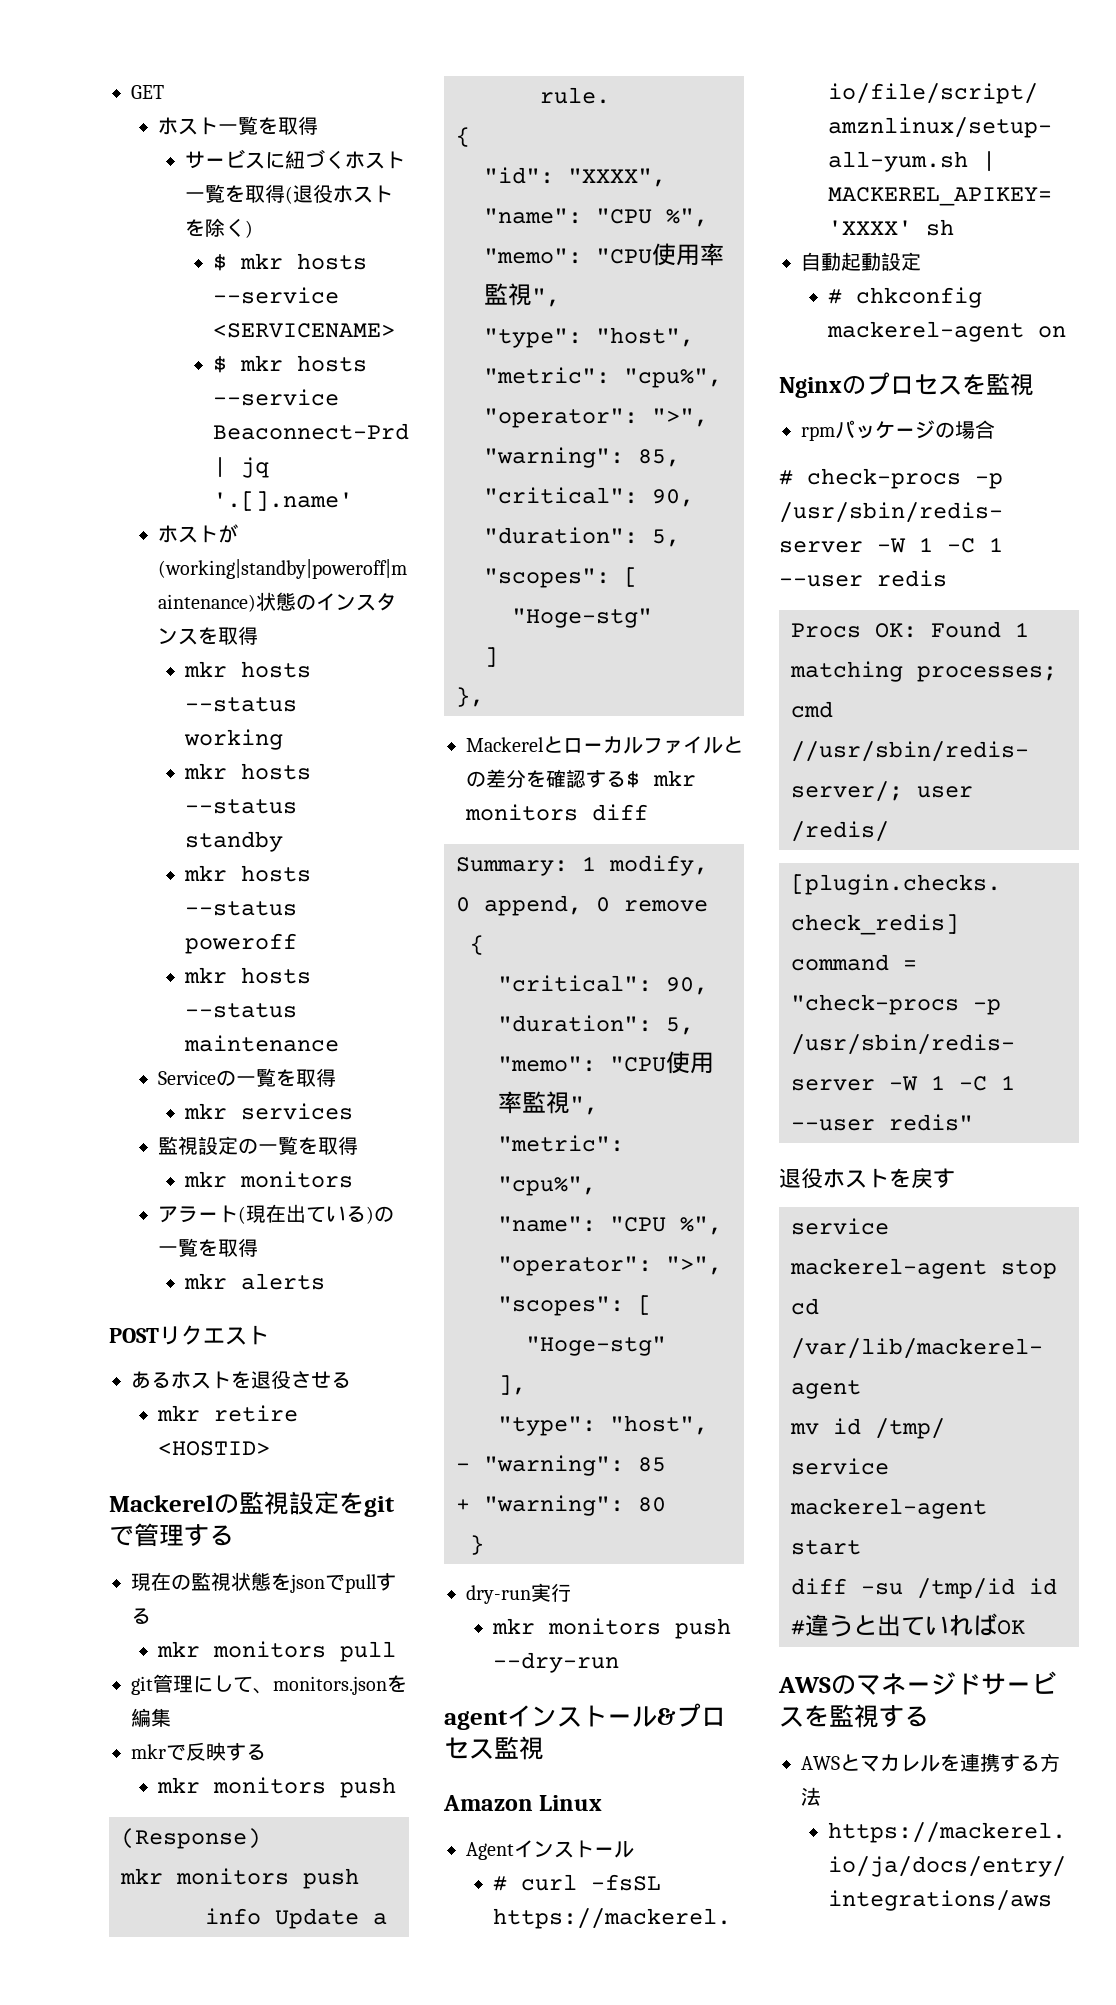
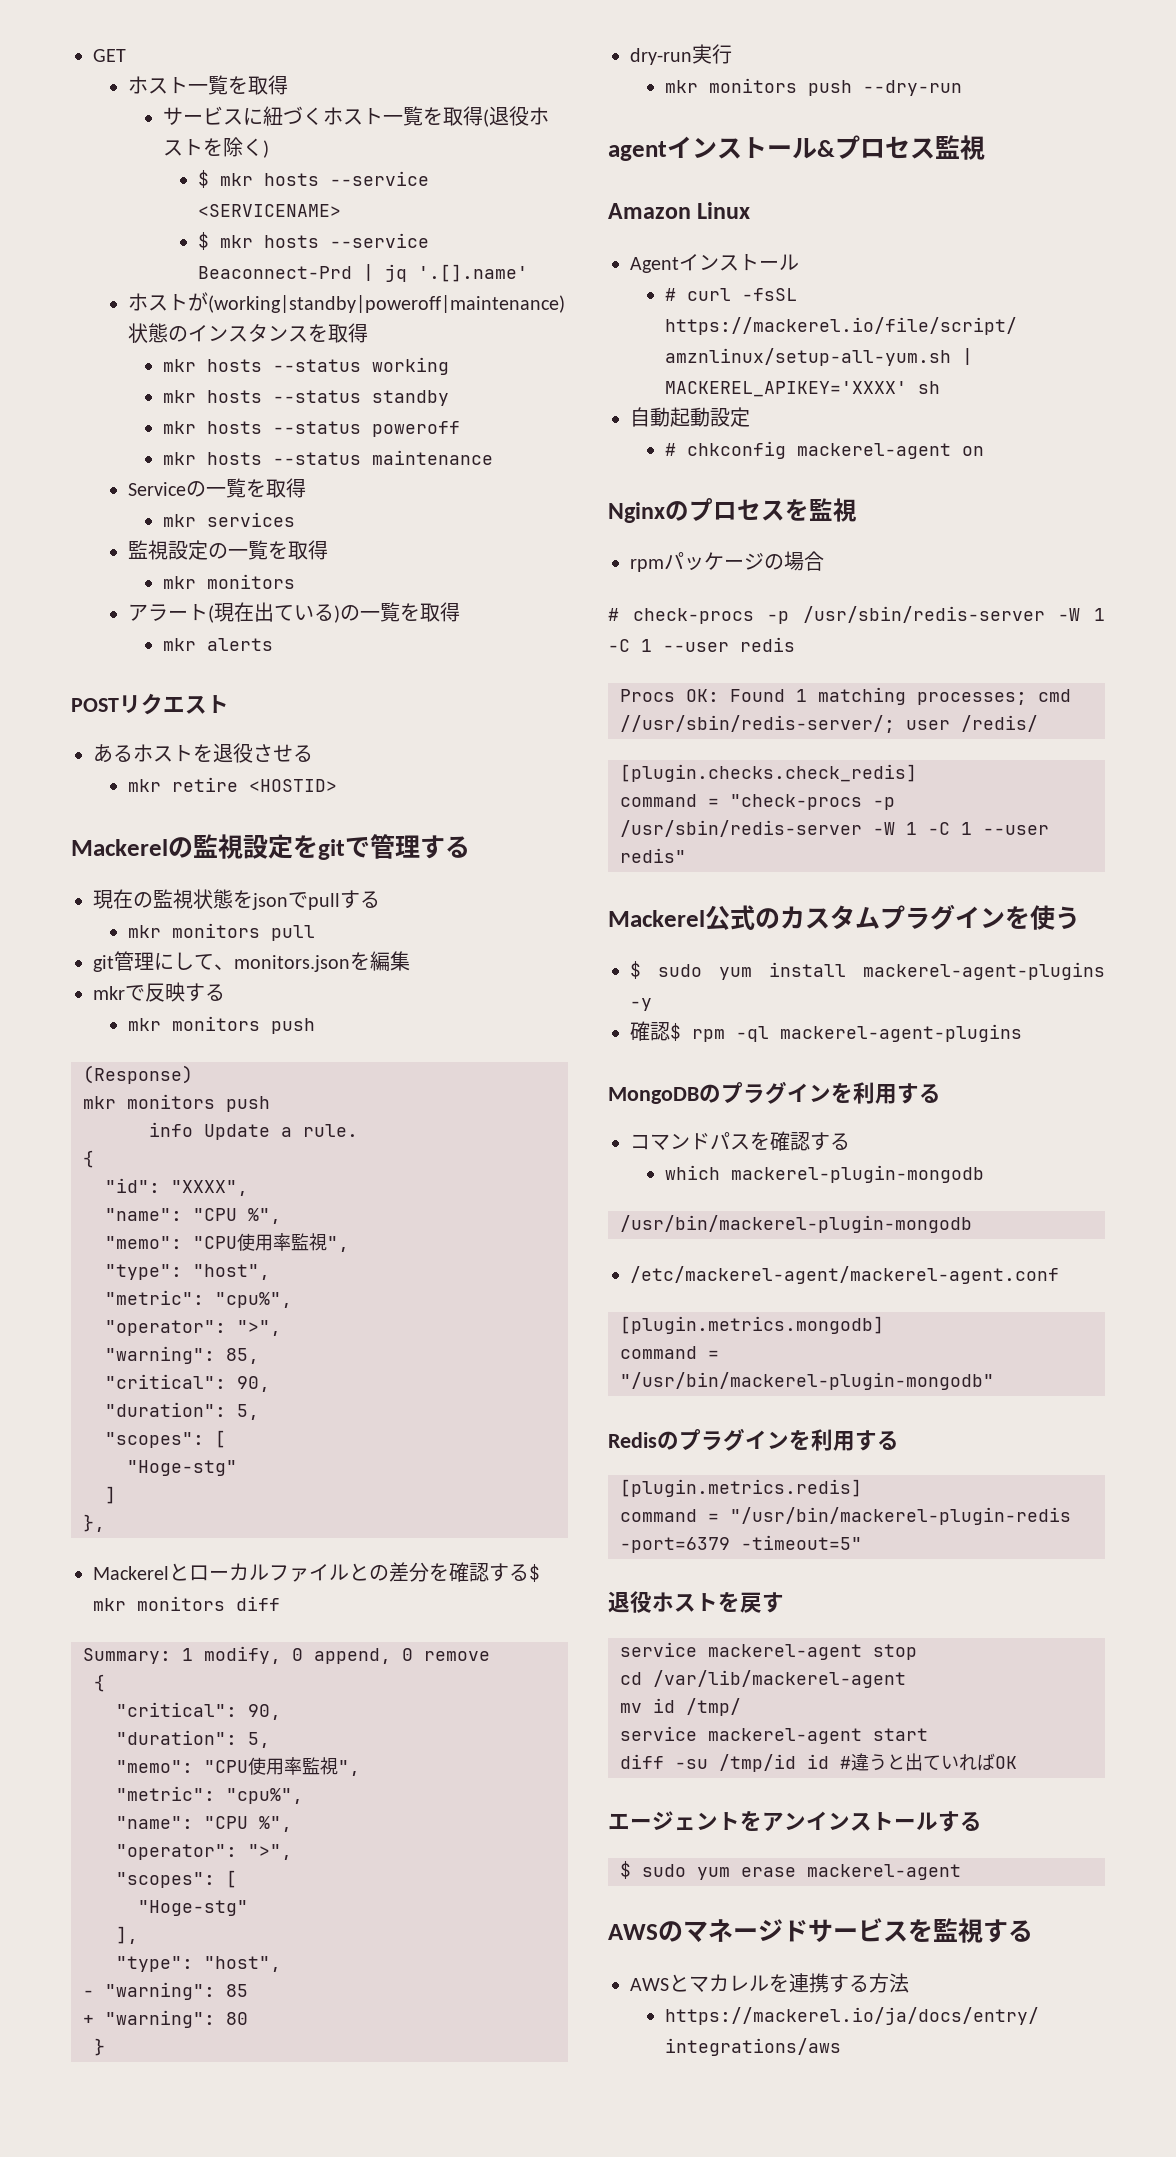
+ Mackerel公式のカスタムプラグインを使う
+ $ sudo yum install mackerel-agent-plugins -y
+ 確認$ rpm -ql mackerel-agent-plugins
+ MongoDBのプラグインを利用する
+ コマンドパスを確認する
+ which mackerel-plugin-mongodb
+ /usr/bin/mackerel-plugin-mongodb
+ /etc/mackerel-agent/mackerel-agent.conf
+ [plugin.metrics.mongodb]
+ command = "/usr/bin/mackerel-plugin-mongodb"
+ Redisのプラグインを利用する
+ [plugin.metrics.redis]
+ command = "/usr/bin/mackerel-plugin-redis -port=6379 -timeout=5"
+ エージェントをアンインストールする
+ $ sudo yum erase mackerel-agent

